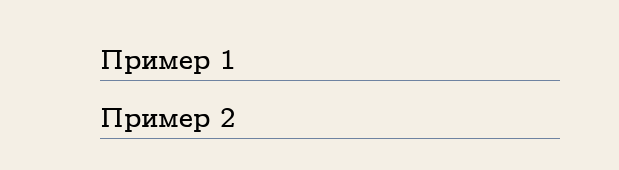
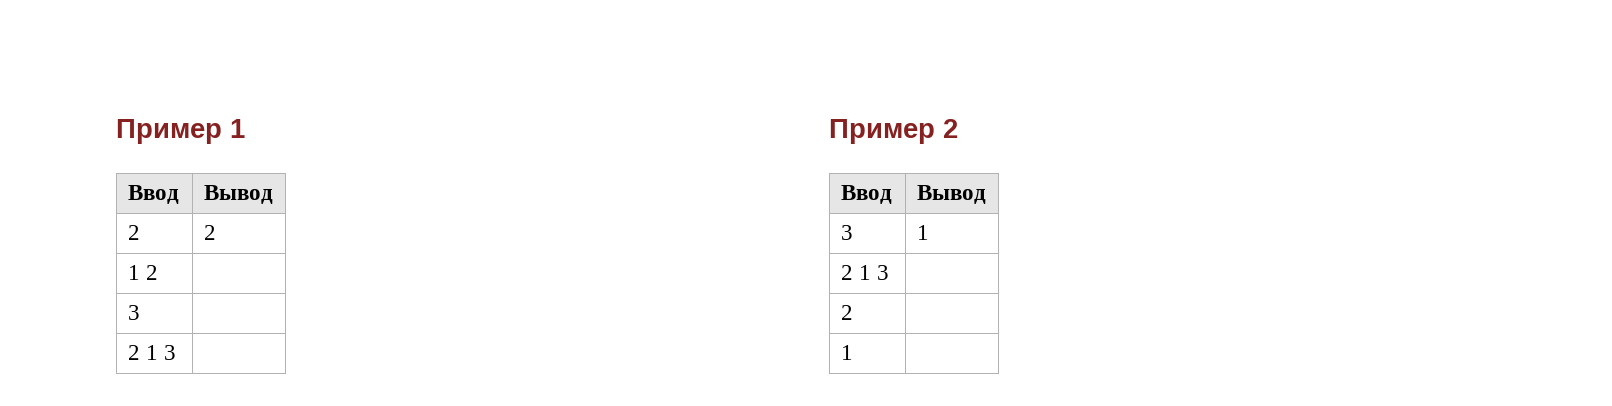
  Пример 1
+ Ввод | Вывод
+ 2 | 2
+ 1 2 |
+ 3 |
+ 2 1 3 |
  Пример 2
+ Ввод | Вывод
+ 3 | 1
+ 2 1 3 |
+ 2 |
+ 1 |

